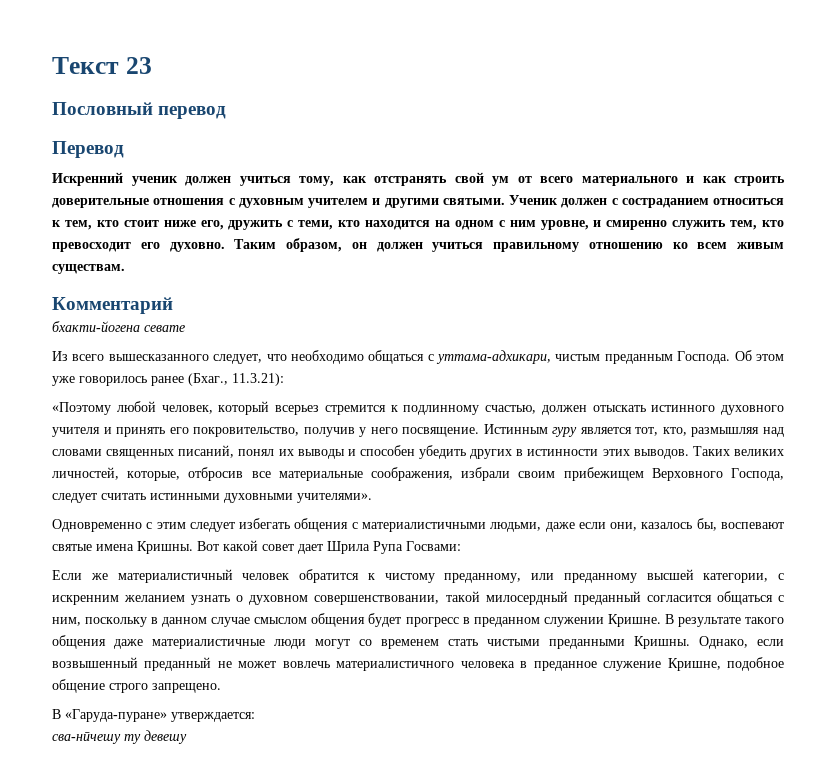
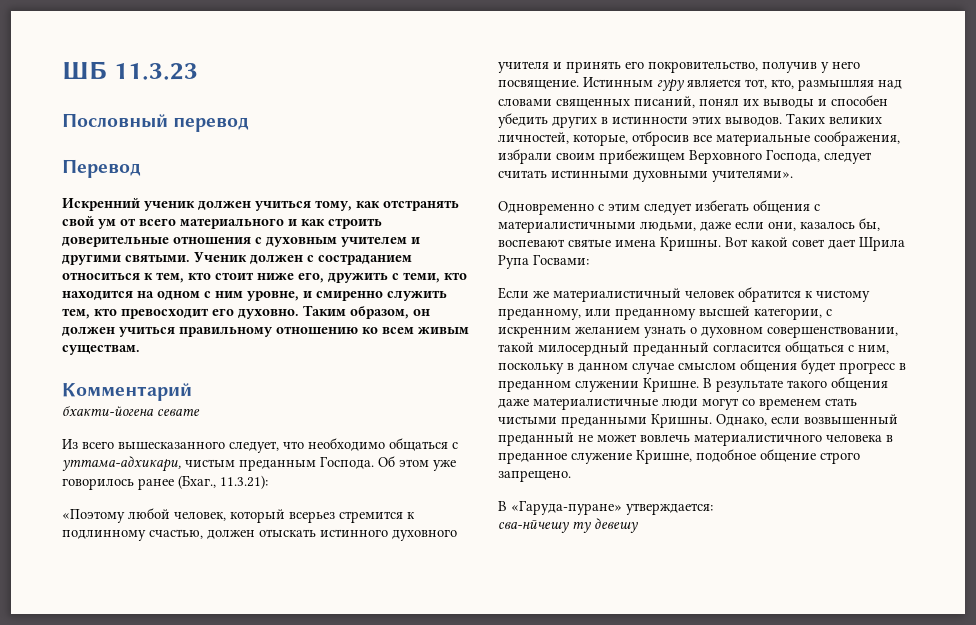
- Текст 23
+ ШБ 11.3.23

